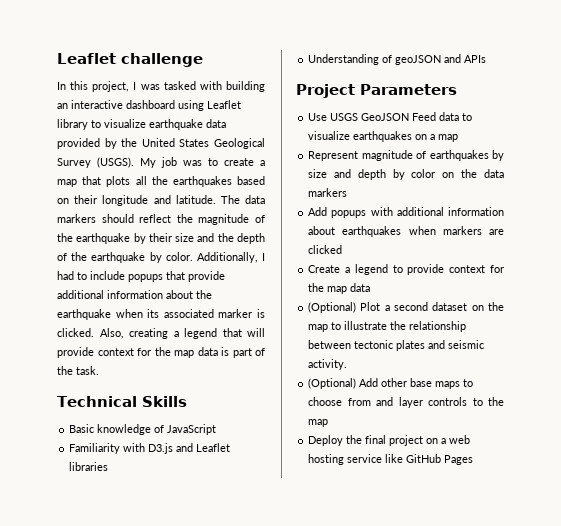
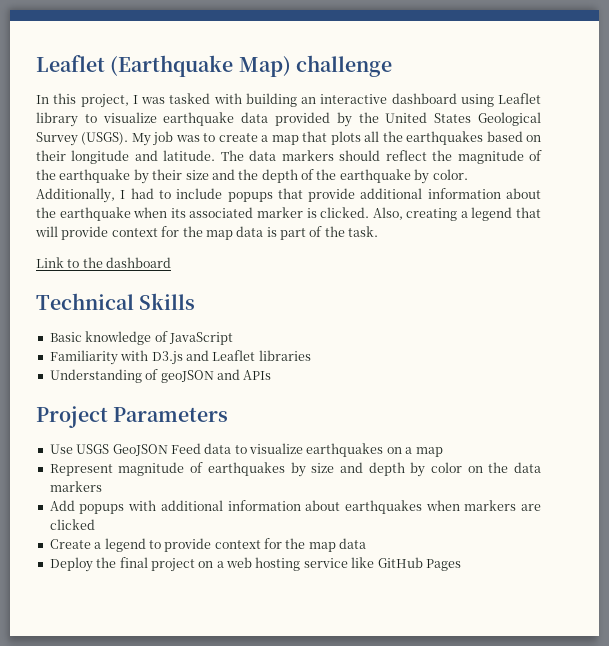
- Leaflet challenge
+ Leaflet (Earthquake Map) challenge
+ Link to the dashboard
- (Optional) Plot a second dataset on the map to illustrate the relationship between tectonic plates and seismic activity.
- (Optional) Add other base maps to choose from and layer controls to the map

